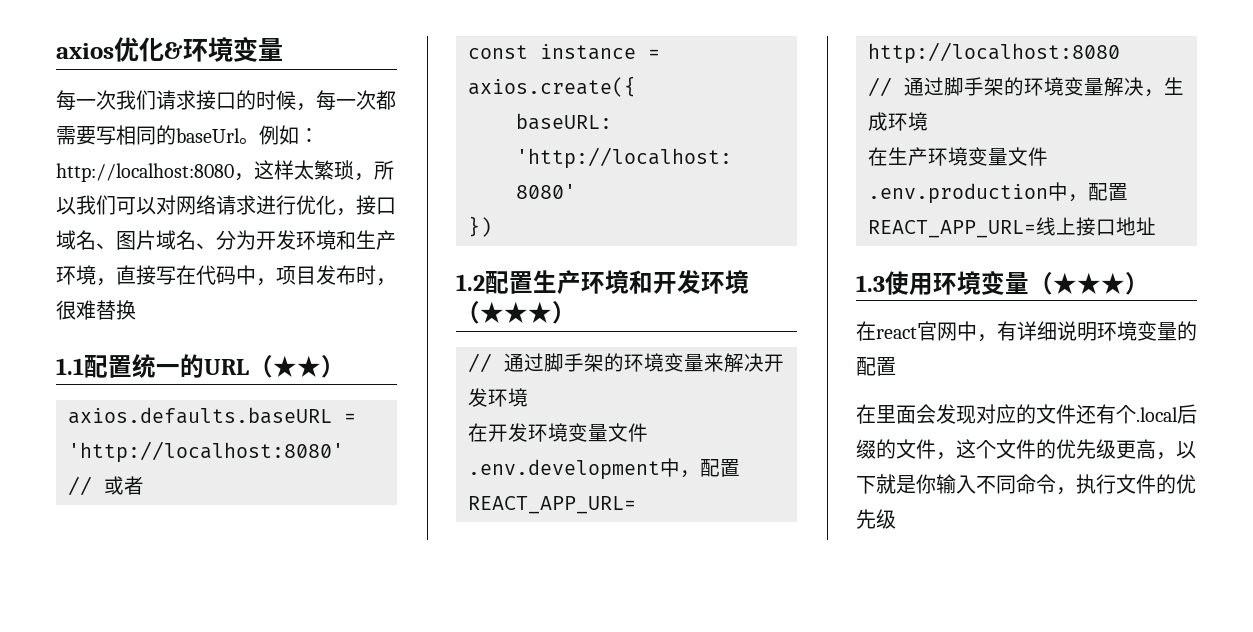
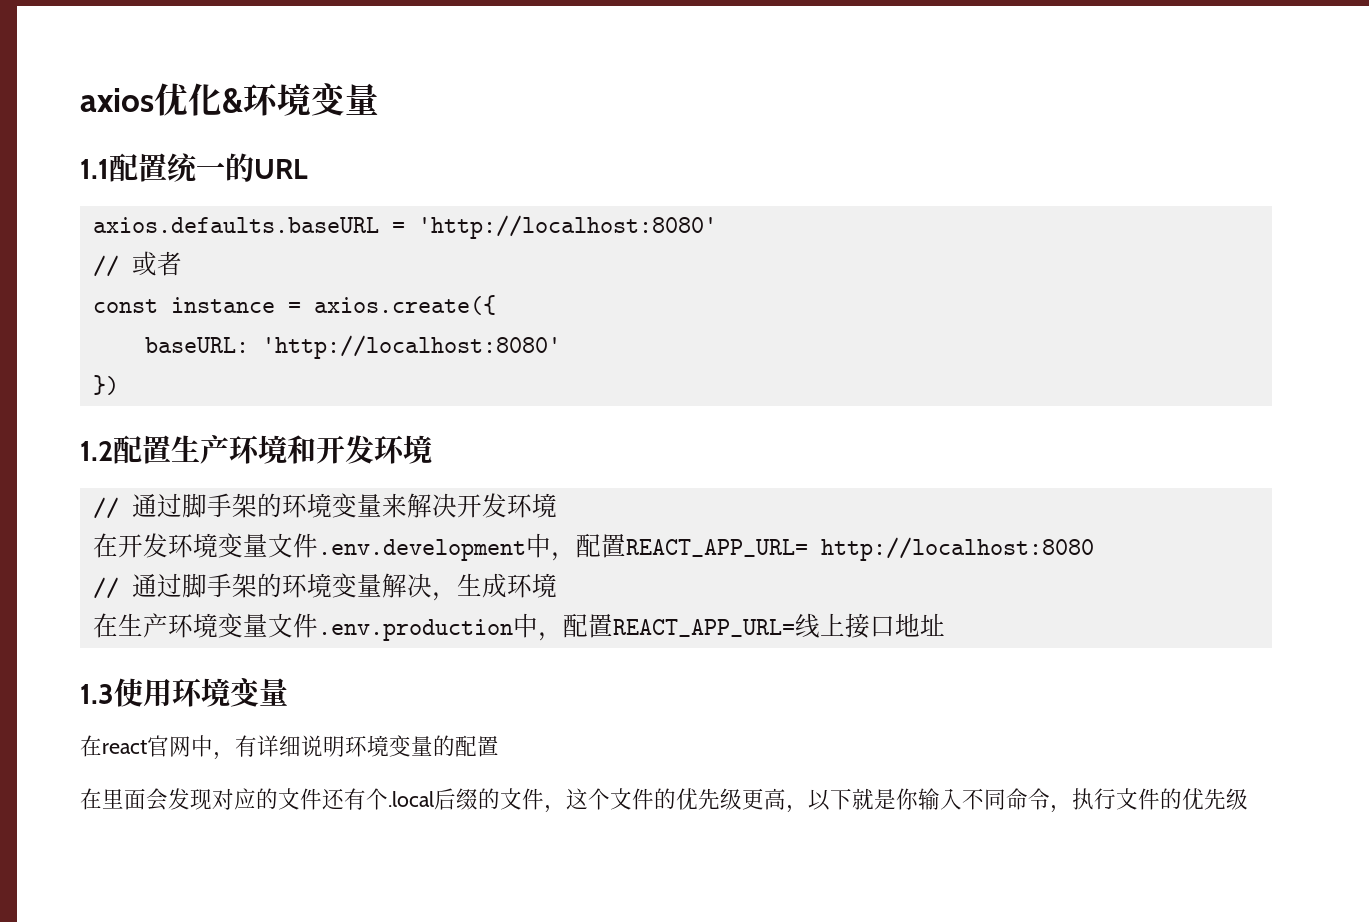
- 每一次我们请求接口的时候，每一次都需要写相同的baseUrl。例如：http://localhost:8080，这样太繁琐，所以我们可以对网络请求进行优化，接口域名、图片域名、分为开发环境和生产环境，直接写在代码中，项目发布时，很难替换
- 1.1配置统一的URL（★★）
+ 1.1配置统一的URL
- 1.2配置生产环境和开发环境（★★★）
+ 1.2配置生产环境和开发环境
- 1.3使用环境变量（★★★）
+ 1.3使用环境变量

